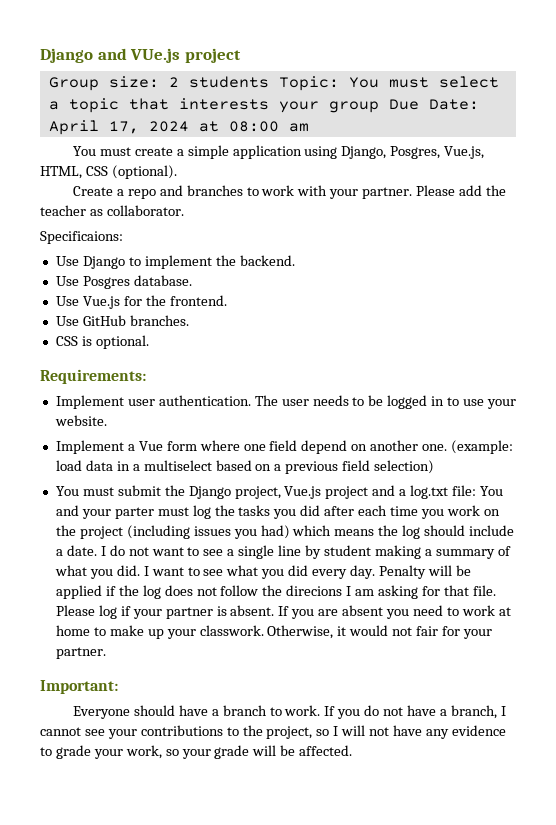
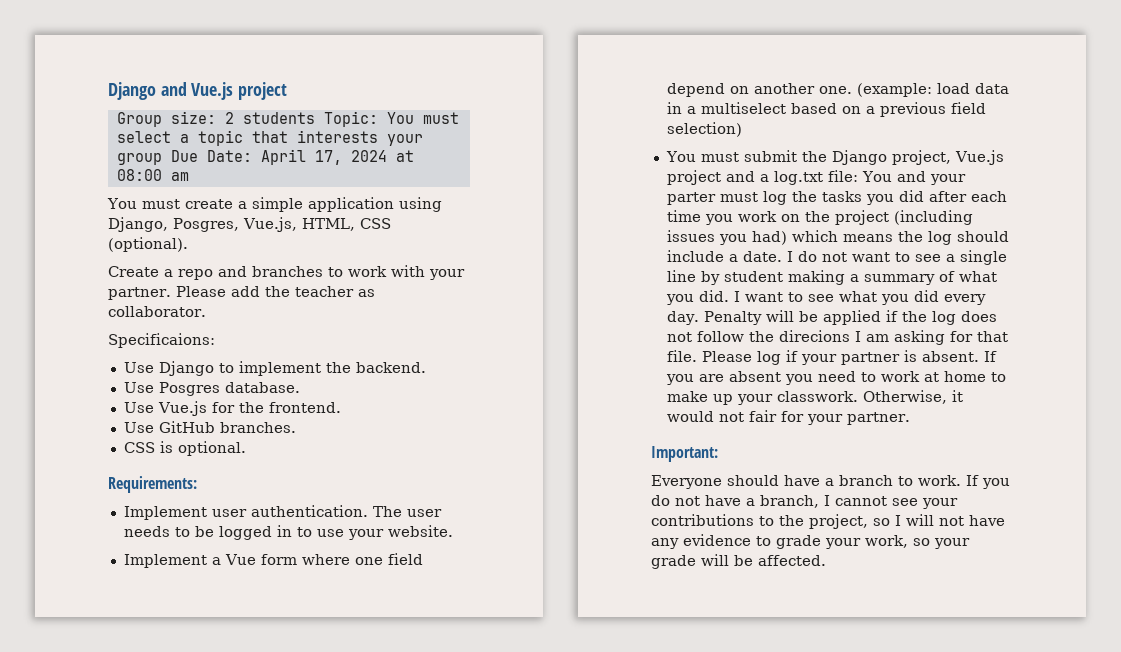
- Django and VUe.js project
+ Django and Vue.js project

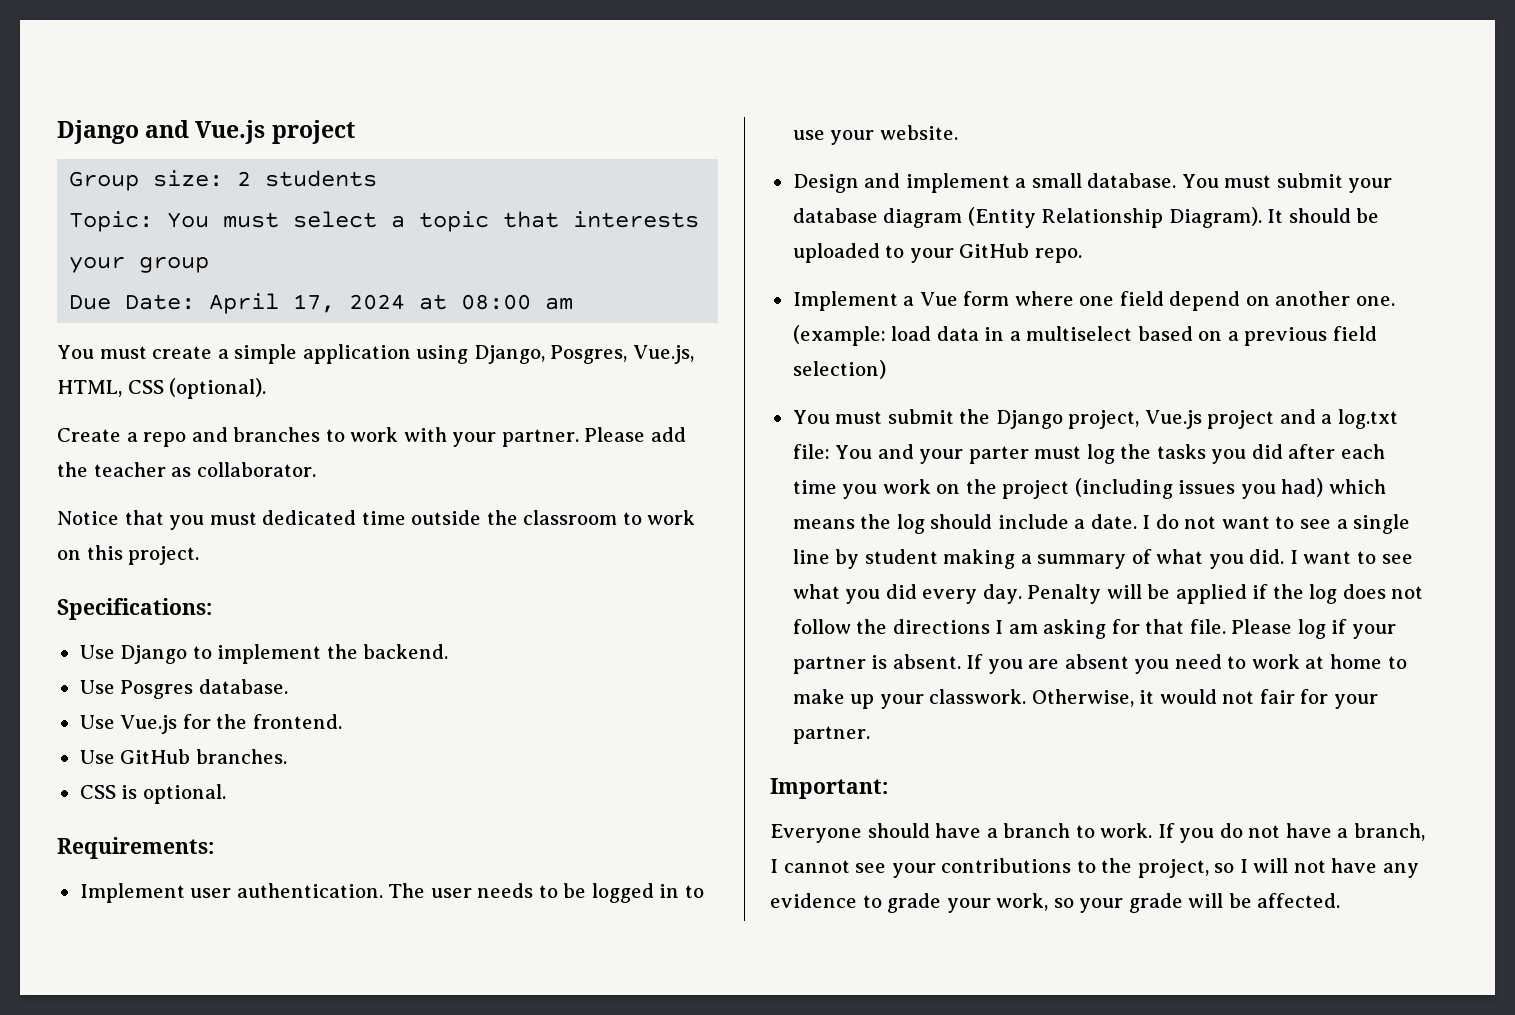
- Group size: 2 students Topic: You must select a topic that interests your group Due Date: April 17, 2024 at 08:00 am
+ Group size: 2 students
+ Topic: You must select a topic that interests your group
+ Due Date: April 17, 2024 at 08:00 am
- Specificaions:
+ Notice that you must dedicated time outside the classroom to work on this project.
+ Specifications:
+ Design and implement a small database. You must submit your database diagram (Entity Relationship Diagram). It should be uploaded to your GitHub repo.
- Penalty will be applied if the log does not follow the direcions I am asking for that file.
+ Penalty will be applied if the log does not follow the directions I am asking for that file.

